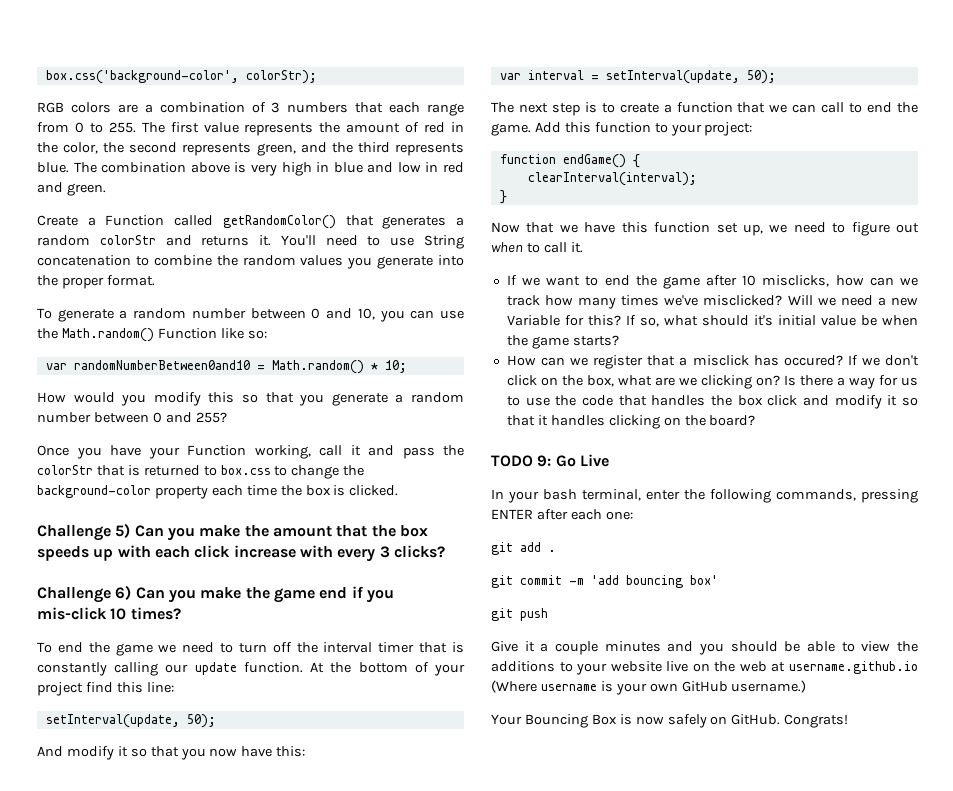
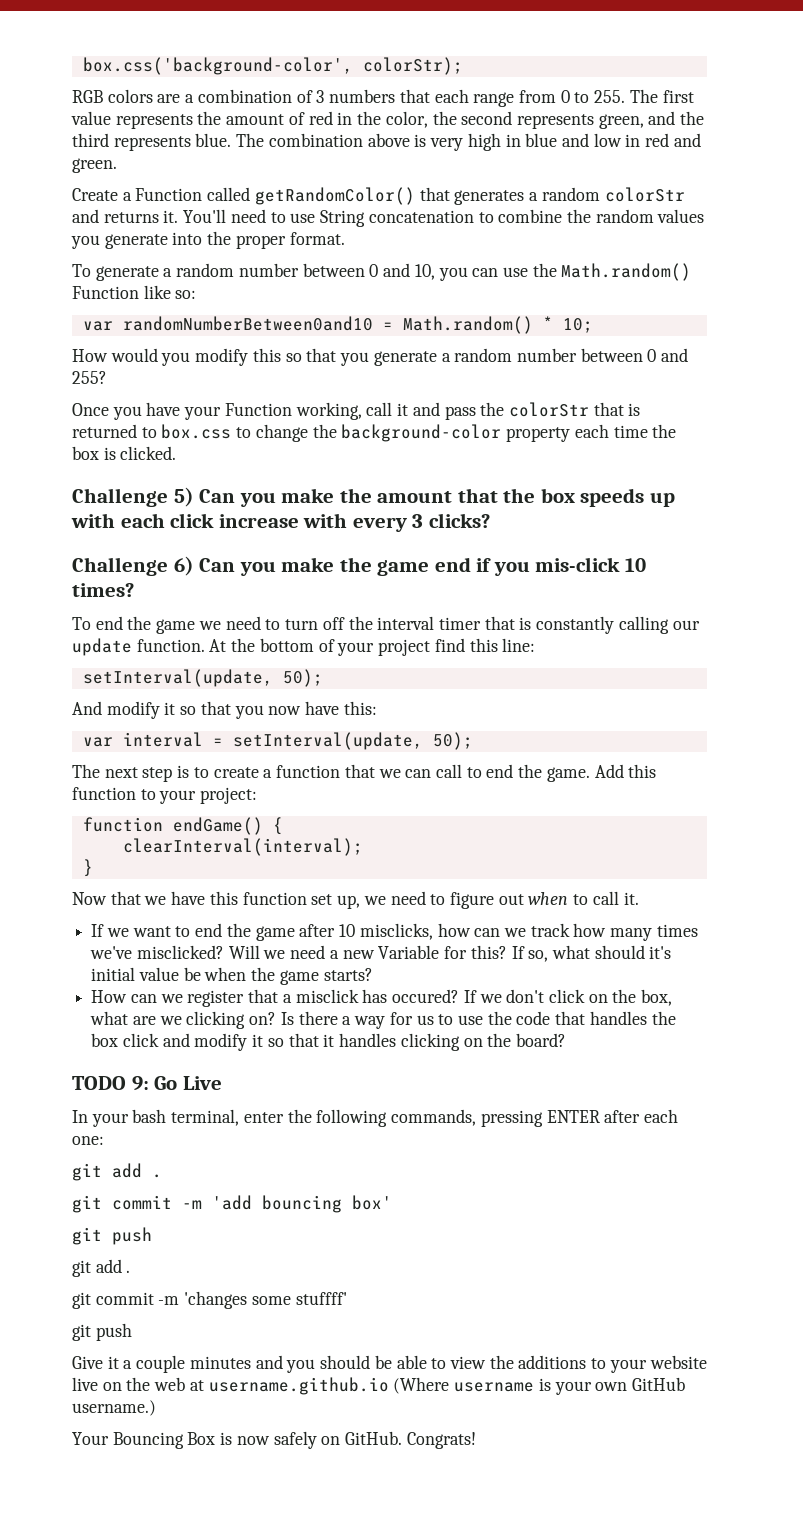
  git commit -m 'add bouncing box'
+ git push
+ git add .
+ git commit -m 'changes some stuffff'

